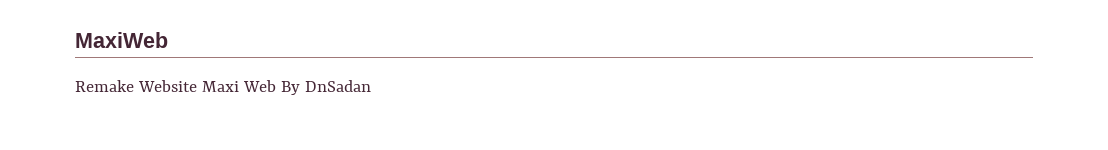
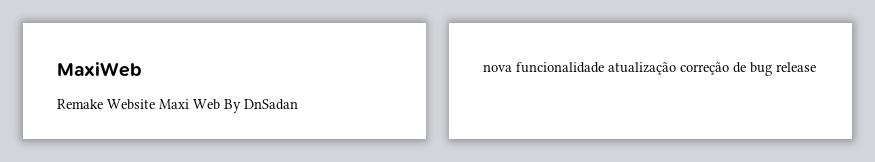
+ nova funcionalidade atualização correção de bug release

